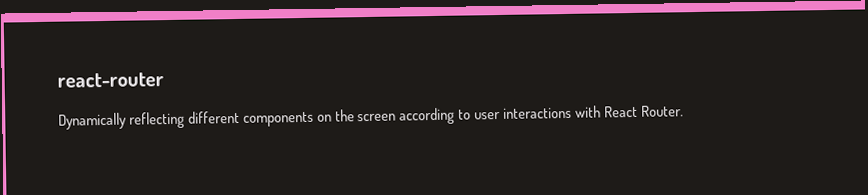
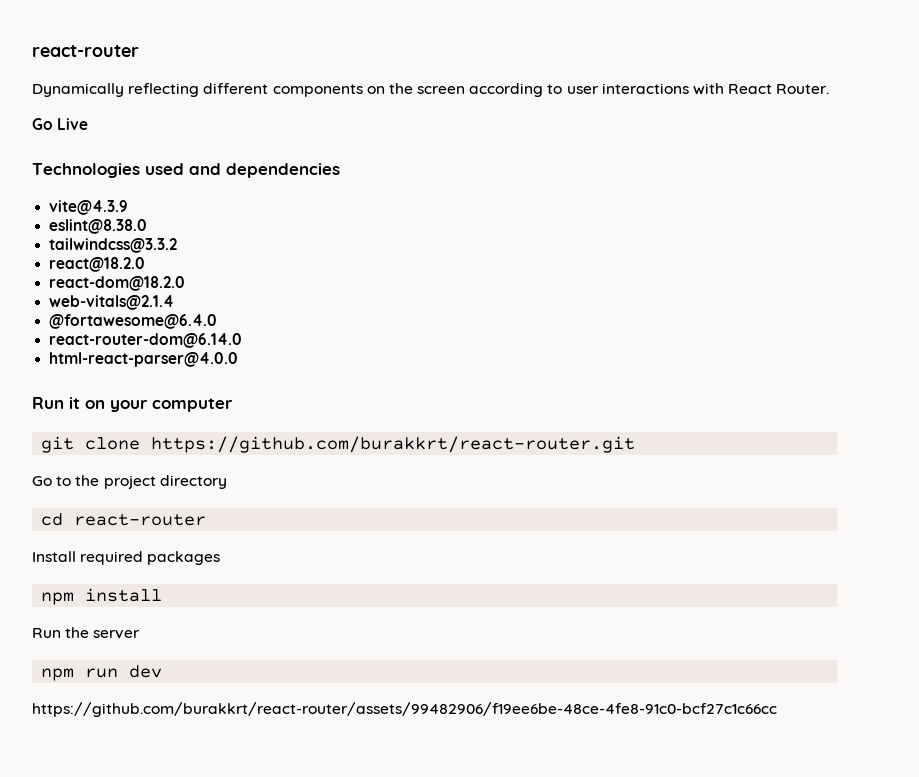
+ Go Live
+ Technologies used and dependencies
+ vite@4.3.9
+ eslint@8.38.0
+ tailwindcss@3.3.2
+ react@18.2.0
+ react-dom@18.2.0
+ web-vitals@2.1.4
+ @fortawesome@6.4.0
+ react-router-dom@6.14.0
+ html-react-parser@4.0.0
+ Run it on your computer
+ git clone https://github.com/burakkrt/react-router.git
+ Go to the project directory
+ cd react-router
+ Install required packages
+ npm install
+ Run the server
+ npm run dev
+ https://github.com/burakkrt/react-router/assets/99482906/f19ee6be-48ce-4fe8-91c0-bcf27c1c66cc

